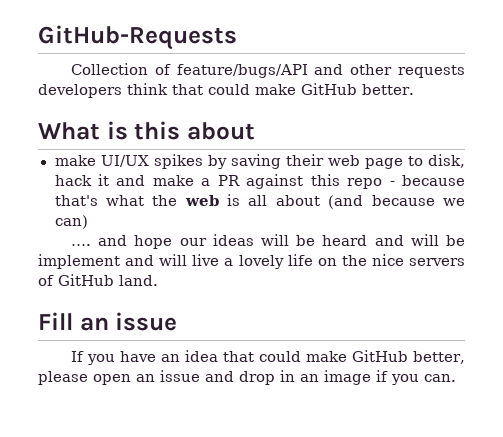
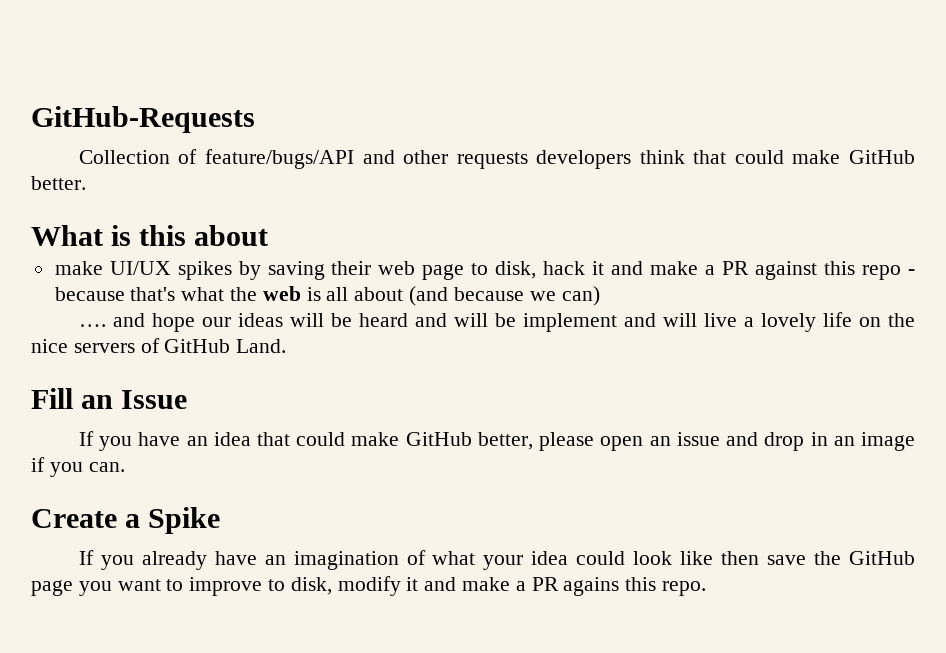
- …. and hope our ideas will be heard and will be implement and will live a lovely life on the nice servers of GitHub land.
+ …. and hope our ideas will be heard and will be implement and will live a lovely life on the nice servers of GitHub Land.
- Fill an issue
+ Fill an Issue
+ Create a Spike
+ If you already have an imagination of what your idea could look like then save the GitHub page you want to improve to disk, modify it and make a PR agains this repo.

